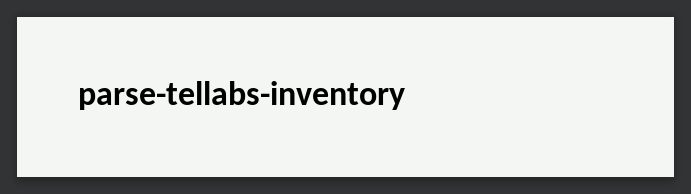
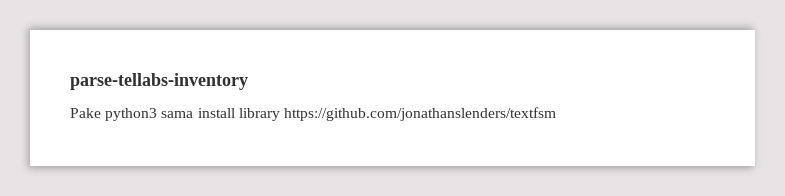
+ Pake python3 sama install library https://github.com/jonathanslenders/textfsm

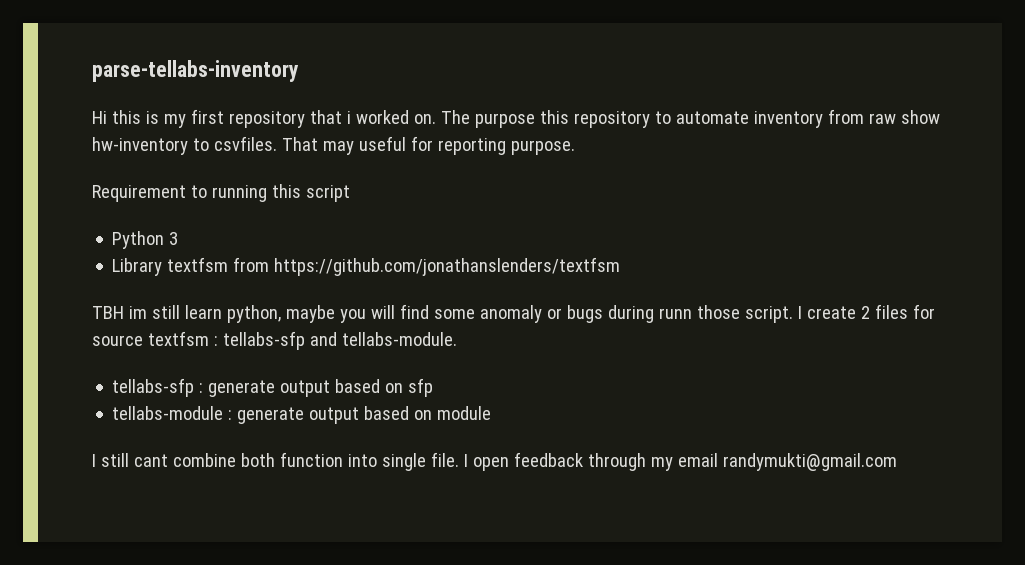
- Pake python3 sama install library https://github.com/jonathanslenders/textfsm
+ Hi this is my first repository that i worked on. The purpose this repository to automate inventory from raw show hw-inventory to csvfiles. That may useful for reporting purpose.
+ Requirement to running this script
+ Python 3
+ Library textfsm from https://github.com/jonathanslenders/textfsm
+ TBH im still learn python, maybe you will find some anomaly or bugs during runn those script. I create 2 files for source textfsm : tellabs-sfp and tellabs-module.
+ tellabs-sfp : generate output based on sfp
+ tellabs-module : generate output based on module
+ I still cant combine both function into single file. I open feedback through my email randymukti@gmail.com

